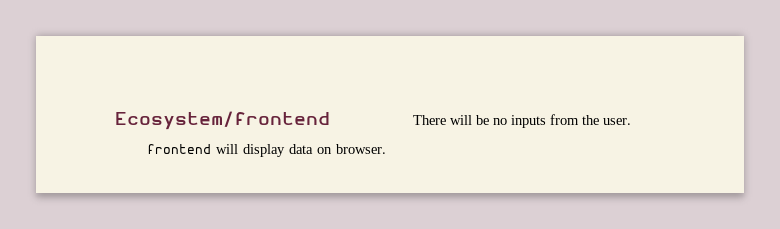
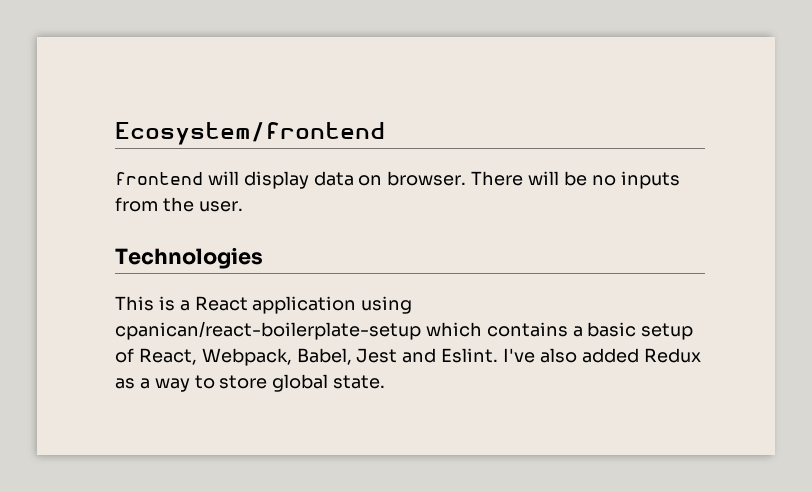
+ Technologies
+ This is a React application using cpanican/react-boilerplate-setup which contains a basic setup of React, Webpack, Babel, Jest and Eslint. I've also added Redux as a way to store global state.

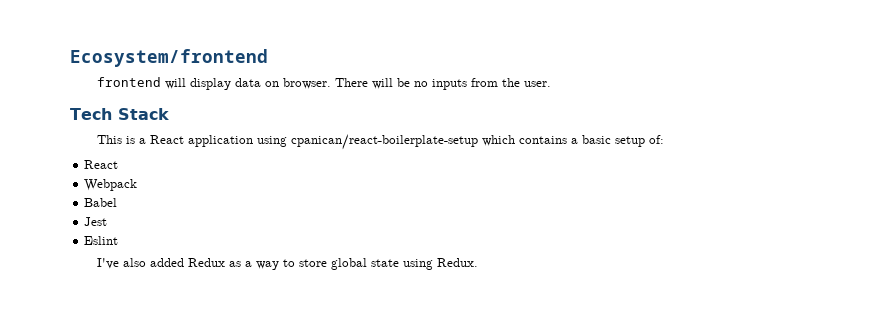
- Technologies
+ Tech Stack
- This is a React application using cpanican/react-boilerplate-setup which contains a basic setup of React, Webpack, Babel, Jest and Eslint. I've also added Redux as a way to store global state.
+ This is a React application using cpanican/react-boilerplate-setup which contains a basic setup of:
+ React
+ Webpack
+ Babel
+ Jest
+ Eslint
+ I've also added Redux as a way to store global state using Redux.

